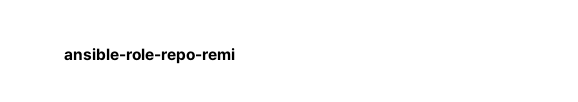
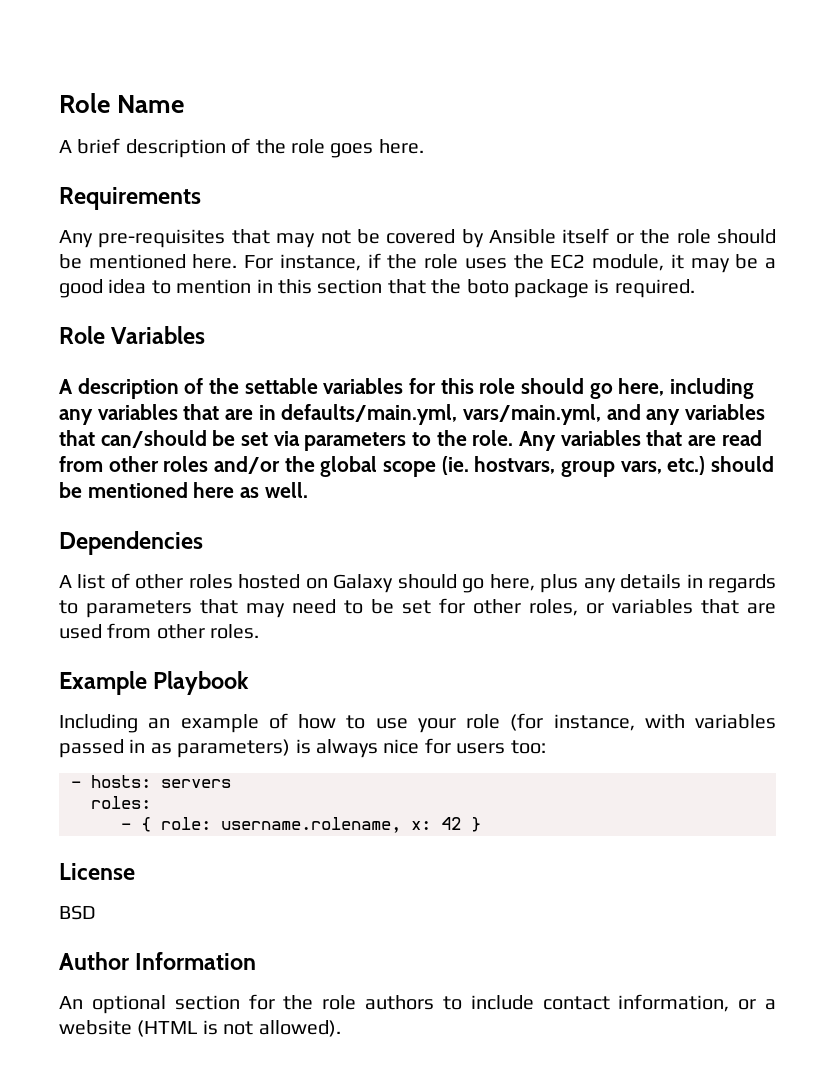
- ansible-role-repo-remi
+ Role Name
+ A brief description of the role goes here.
+ Requirements
+ Any pre-requisites that may not be covered by Ansible itself or the role should be mentioned here. For instance, if the role uses the EC2 module, it may be a good idea to mention in this section that the boto package is required.
+ Role Variables
+ A description of the settable variables for this role should go here, including any variables that are in defaults/main.yml, vars/main.yml, and any variables that can/should be set via parameters to the role. Any variables that are read from other roles and/or the global scope (ie. hostvars, group vars, etc.) should be mentioned here as well.
+ Dependencies
+ A list of other roles hosted on Galaxy should go here, plus any details in regards to parameters that may need to be set for other roles, or variables that are used from other roles.
+ Example Playbook
+ Including an example of how to use your role (for instance, with variables passed in as parameters) is always nice for users too:
+ - hosts: servers
+ roles:
+ - { role: username.rolename, x: 42 }
+ License
+ BSD
+ Author Information
+ An optional section for the role authors to include contact information, or a website (HTML is not allowed).

